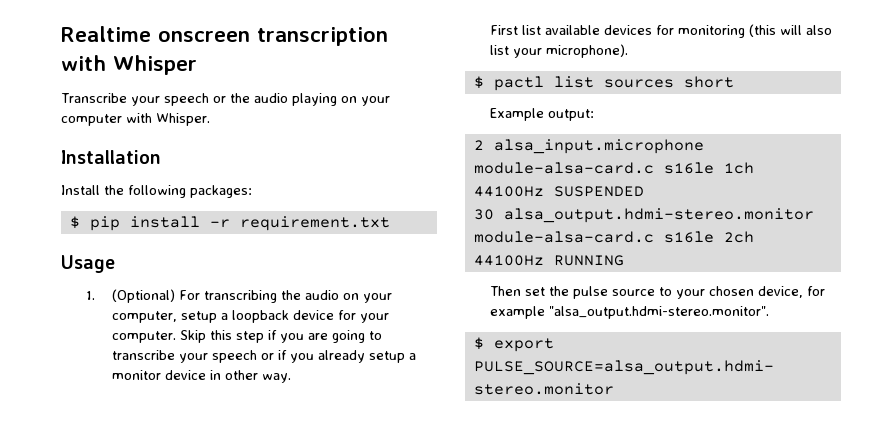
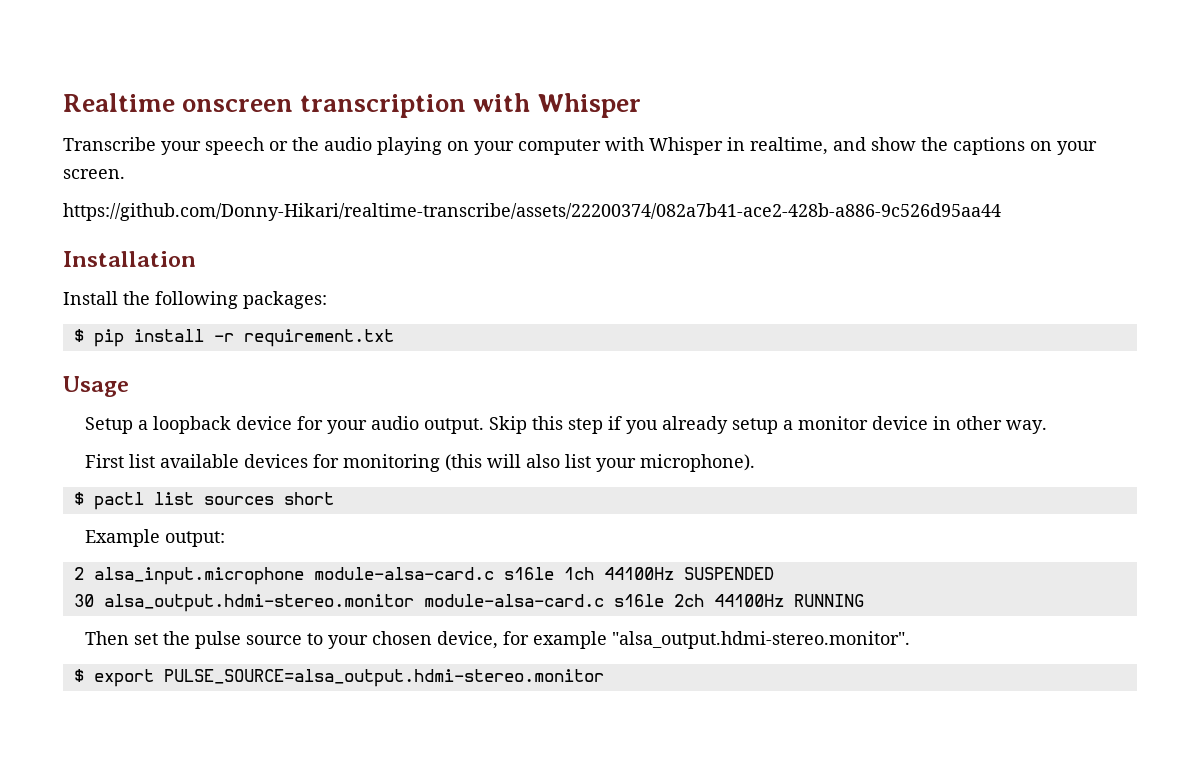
- Transcribe your speech or the audio playing on your computer with Whisper.
+ Transcribe your speech or the audio playing on your computer with Whisper in realtime, and show the captions on your screen.
+ https://github.com/Donny-Hikari/realtime-transcribe/assets/22200374/082a7b41-ace2-428b-a886-9c526d95aa44
- 1. (Optional) For transcribing the audio on your computer, setup a loopback device for your computer.
+ Setup a loopback device for your audio output.
- Skip this step if you are going to transcribe your speech or if you already setup a monitor device in other way.
+ Skip this step if you already setup a monitor device in other way.

